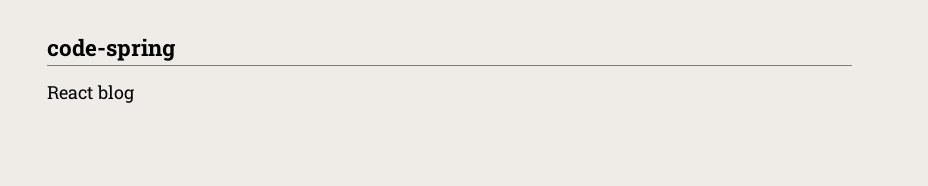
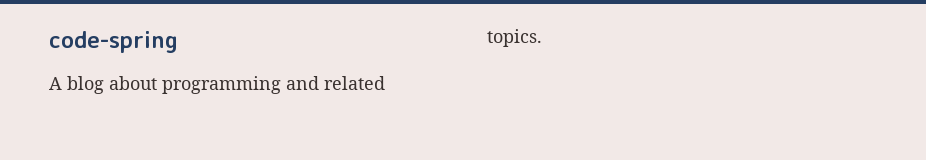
- React blog
+ A blog about programming and related topics.

